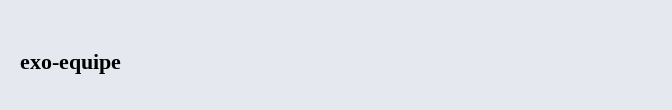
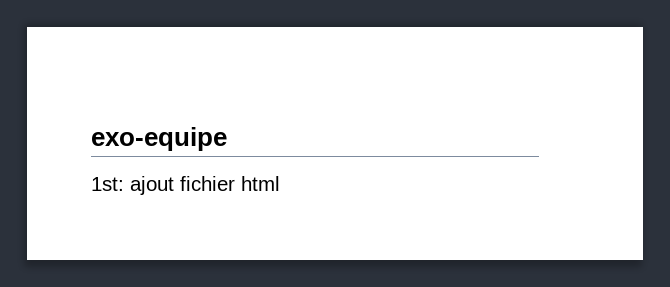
+ 1st: ajout fichier html

